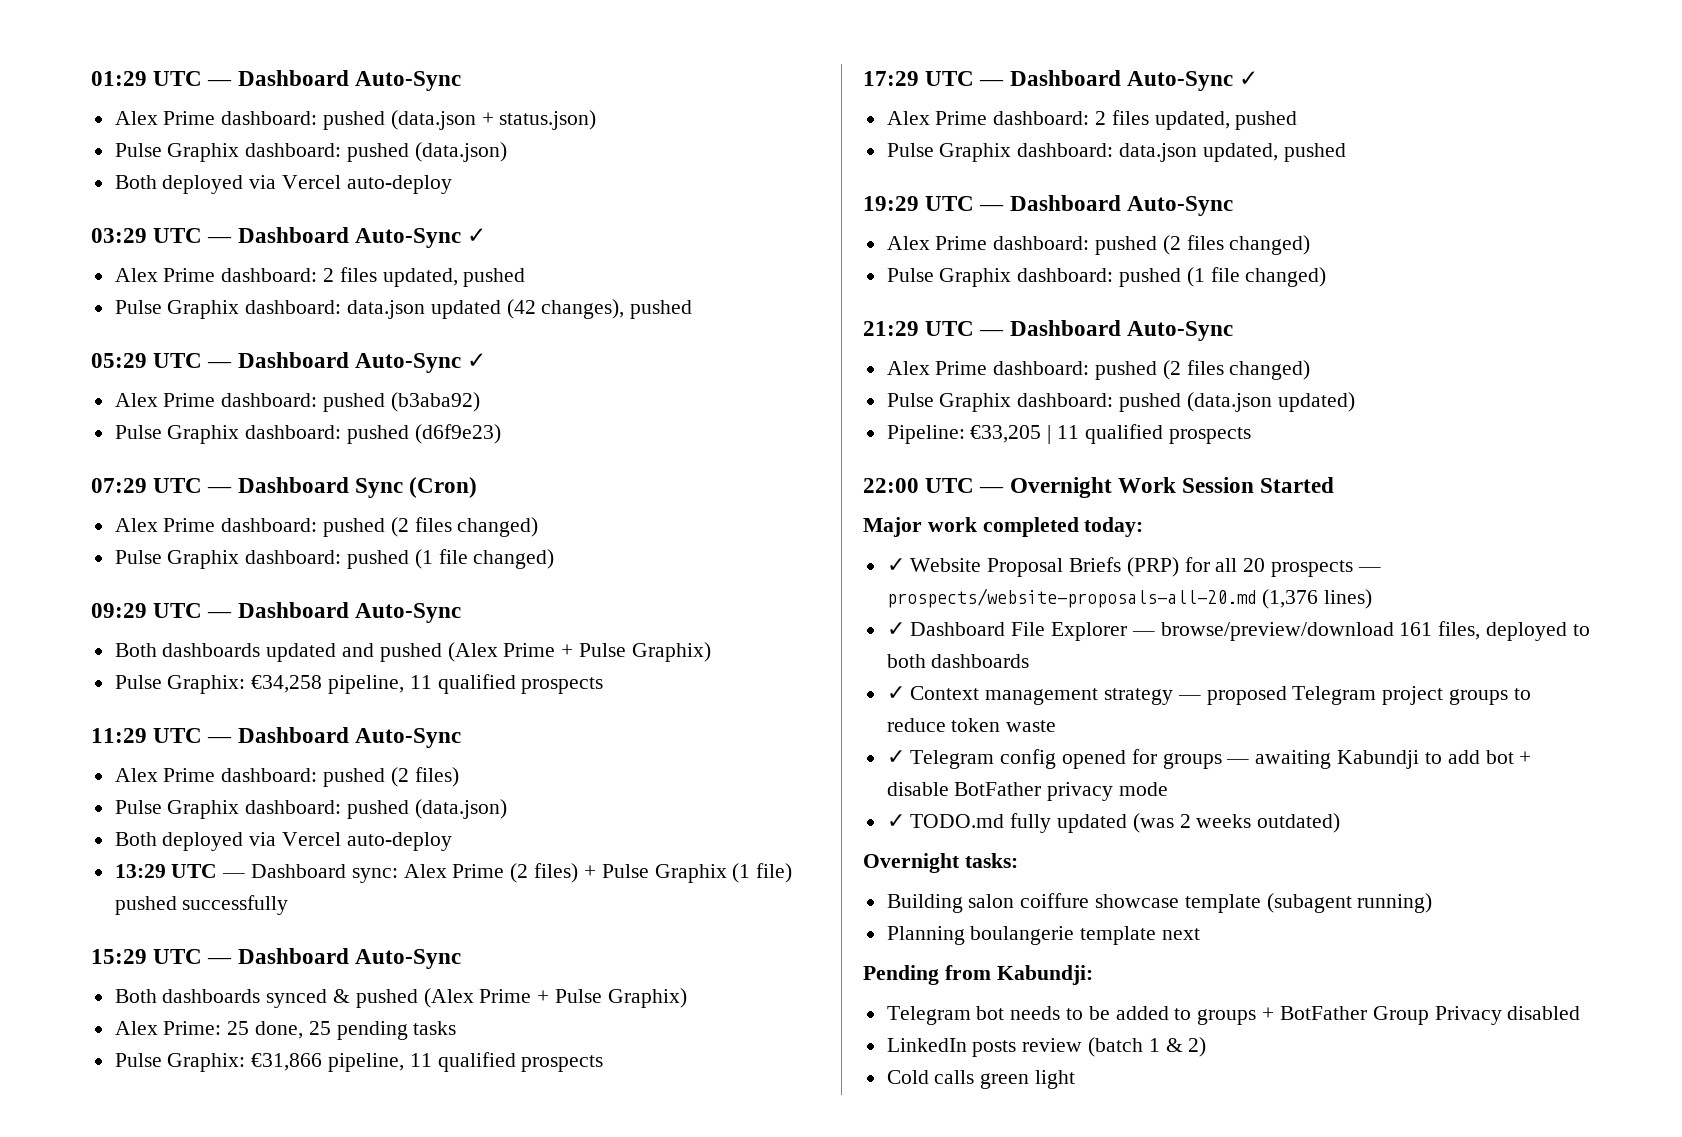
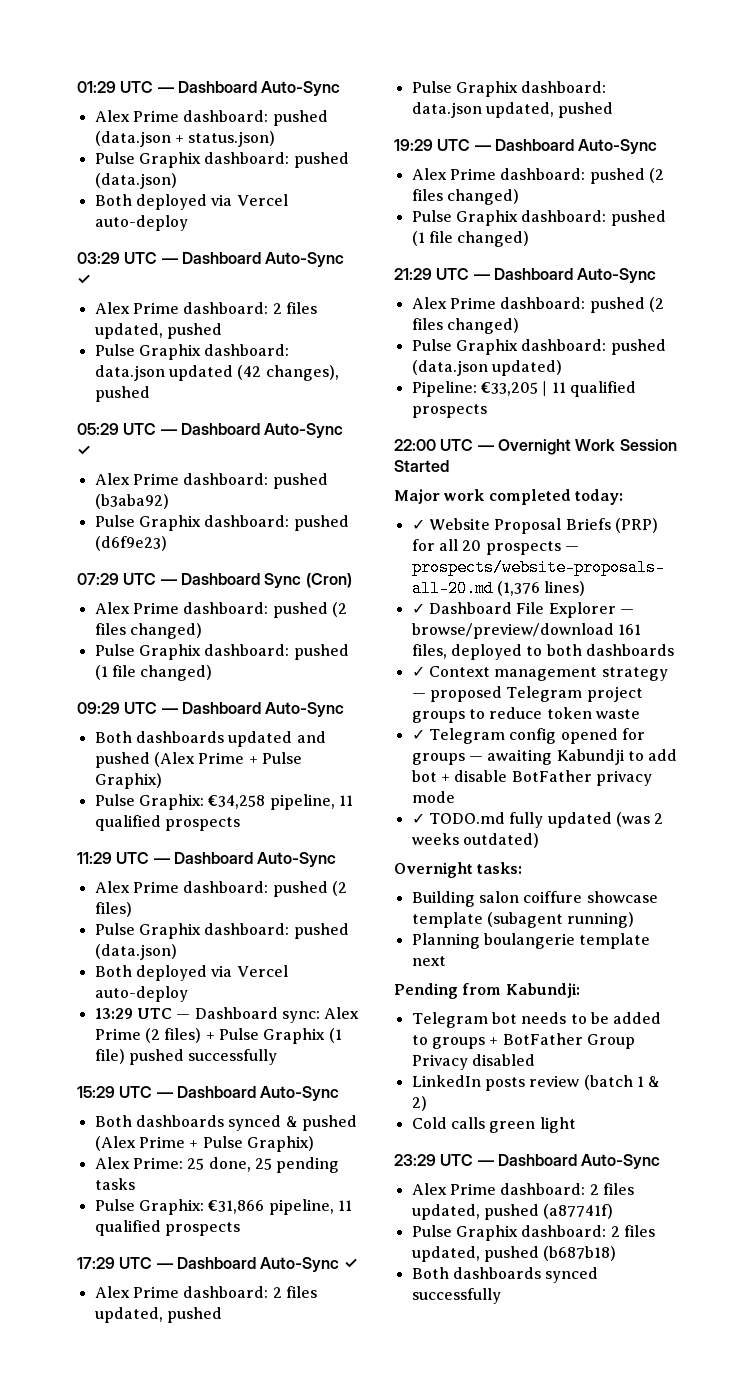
+ 23:29 UTC — Dashboard Auto-Sync
+ Alex Prime dashboard: 2 files updated, pushed (a87741f)
+ Pulse Graphix dashboard: 2 files updated, pushed (b687b18)
+ Both dashboards synced successfully

